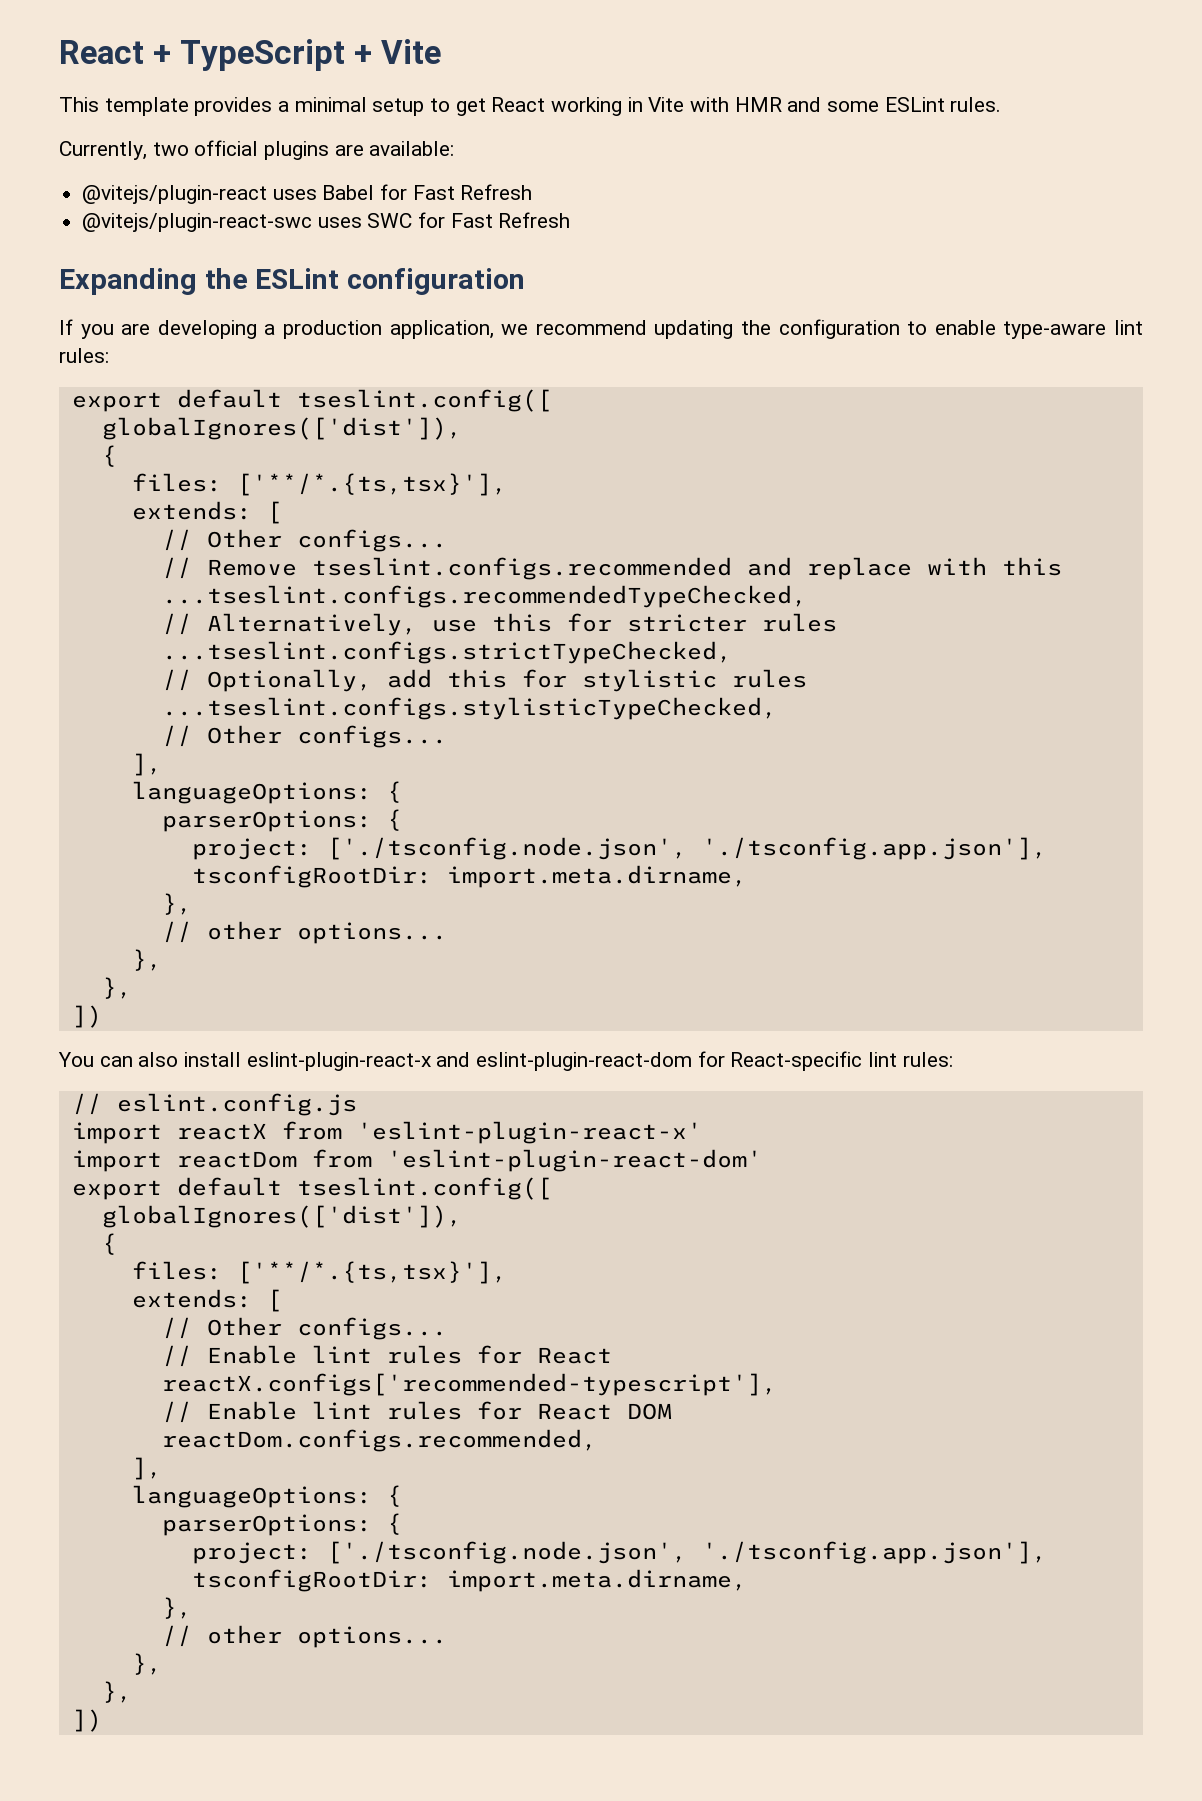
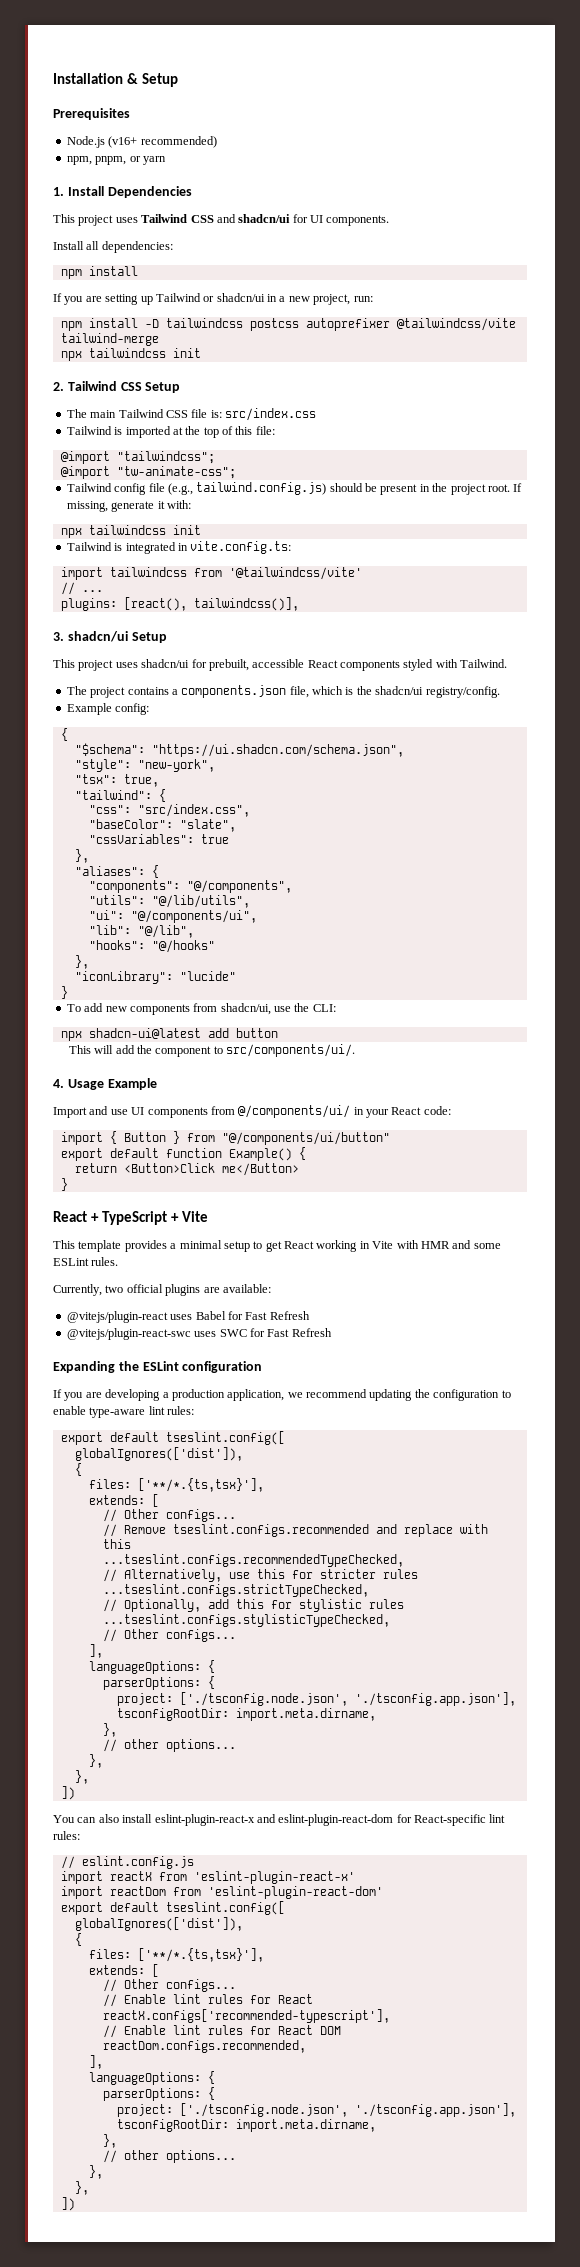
+ Installation & Setup
+ Prerequisites
+ Node.js (v16+ recommended)
+ npm, pnpm, or yarn
+ 1. Install Dependencies
+ This project uses Tailwind CSS and shadcn/ui for UI components.
+ Install all dependencies:
+ npm install
+ If you are setting up Tailwind or shadcn/ui in a new project, run:
+ npm install -D tailwindcss postcss autoprefixer @tailwindcss/vite tailwind-merge
+ npx tailwindcss init
+ 2. Tailwind CSS Setup
+ The main Tailwind CSS file is: src/index.css
+ Tailwind is imported at the top of this file:
+ @import "tailwindcss";
+ @import "tw-animate-css";
+ Tailwind config file (e.g., tailwind.config.js) should be present in the project root. If missing, generate it with:
+ npx tailwindcss init
+ Tailwind is integrated in vite.config.ts:
+ import tailwindcss from '@tailwindcss/vite'
+ // ...
+ plugins: [react(), tailwindcss()],
+ 3. shadcn/ui Setup
+ This project uses shadcn/ui for prebuilt, accessible React components styled with Tailwind.
+ The project contains a components.json file, which is the shadcn/ui registry/config.
+ Example config:
+ {
+ "$schema": "https://ui.shadcn.com/schema.json",
+ "style": "new-york",
+ "tsx": true,
+ "tailwind": {
+ "css": "src/index.css",
+ "baseColor": "slate",
+ "cssVariables": true
+ },
+ "aliases": {
+ "components": "@/components",
+ "utils": "@/lib/utils",
+ "ui": "@/components/ui",
+ "lib": "@/lib",
+ "hooks": "@/hooks"
+ },
+ "iconLibrary": "lucide"
+ }
+ To add new components from shadcn/ui, use the CLI:
+ npx shadcn-ui@latest add button
+ This will add the component to src/components/ui/.
+ 4. Usage Example
+ Import and use UI components from @/components/ui/ in your React code:
+ import { Button } from "@/components/ui/button"
+ export default function Example() {
+ return <Button>Click me</Button>
+ }

